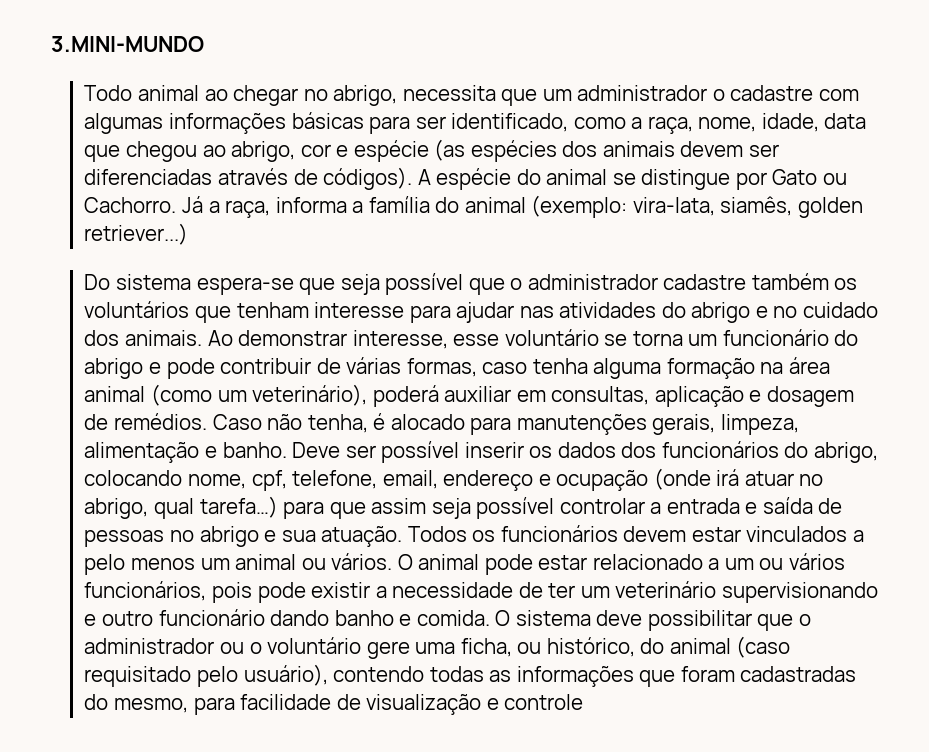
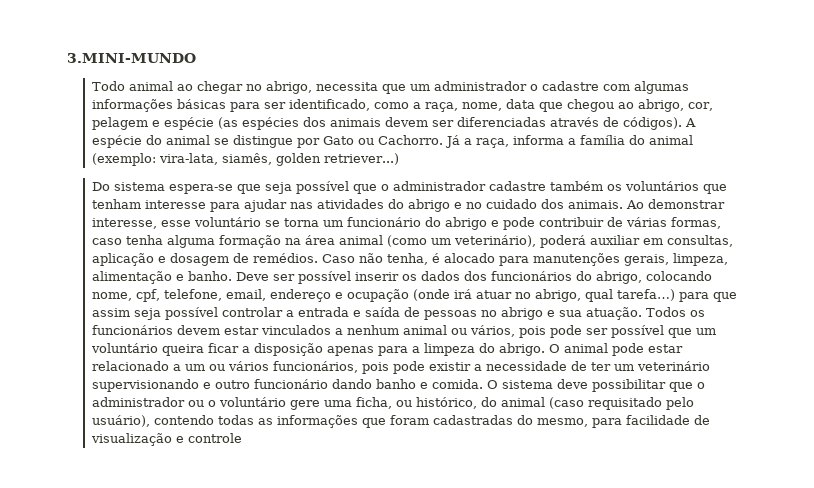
- Todo animal ao chegar no abrigo, necessita que um administrador o cadastre com algumas informações básicas para ser identificado, como a raça, nome, idade, data que chegou ao abrigo, cor e espécie (as espécies dos animais devem ser diferenciadas através de códigos).
+ Todo animal ao chegar no abrigo, necessita que um administrador o cadastre com algumas informações básicas para ser identificado, como a raça, nome, data que chegou ao abrigo, cor, pelagem e espécie (as espécies dos animais devem ser diferenciadas através de códigos).
- Todos os funcionários devem estar vinculados a pelo menos um animal ou vários.
+ Todos os funcionários devem estar vinculados a nenhum animal ou vários, pois pode ser possível que um voluntário queira ficar a disposição apenas para a limpeza do abrigo.

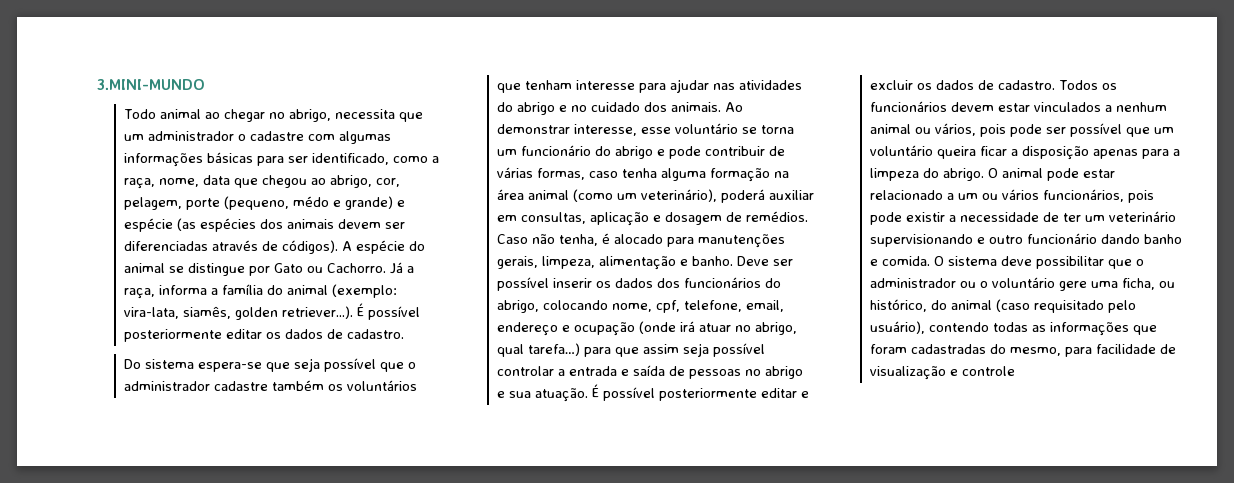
- Todo animal ao chegar no abrigo, necessita que um administrador o cadastre com algumas informações básicas para ser identificado, como a raça, nome, data que chegou ao abrigo, cor, pelagem e espécie (as espécies dos animais devem ser diferenciadas através de códigos).
+ Todo animal ao chegar no abrigo, necessita que um administrador o cadastre com algumas informações básicas para ser identificado, como a raça, nome, data que chegou ao abrigo, cor, pelagem, porte (pequeno, médo e grande) e espécie (as espécies dos animais devem ser diferenciadas através de códigos).
- Já a raça, informa a família do animal (exemplo: vira-lata, siamês, golden retriever...)
+ Já a raça, informa a família do animal (exemplo: vira-lata, siamês, golden retriever...). É possível posteriormente editar os dados de cadastro.
+ É possível posteriormente editar e excluir os dados de cadastro.

